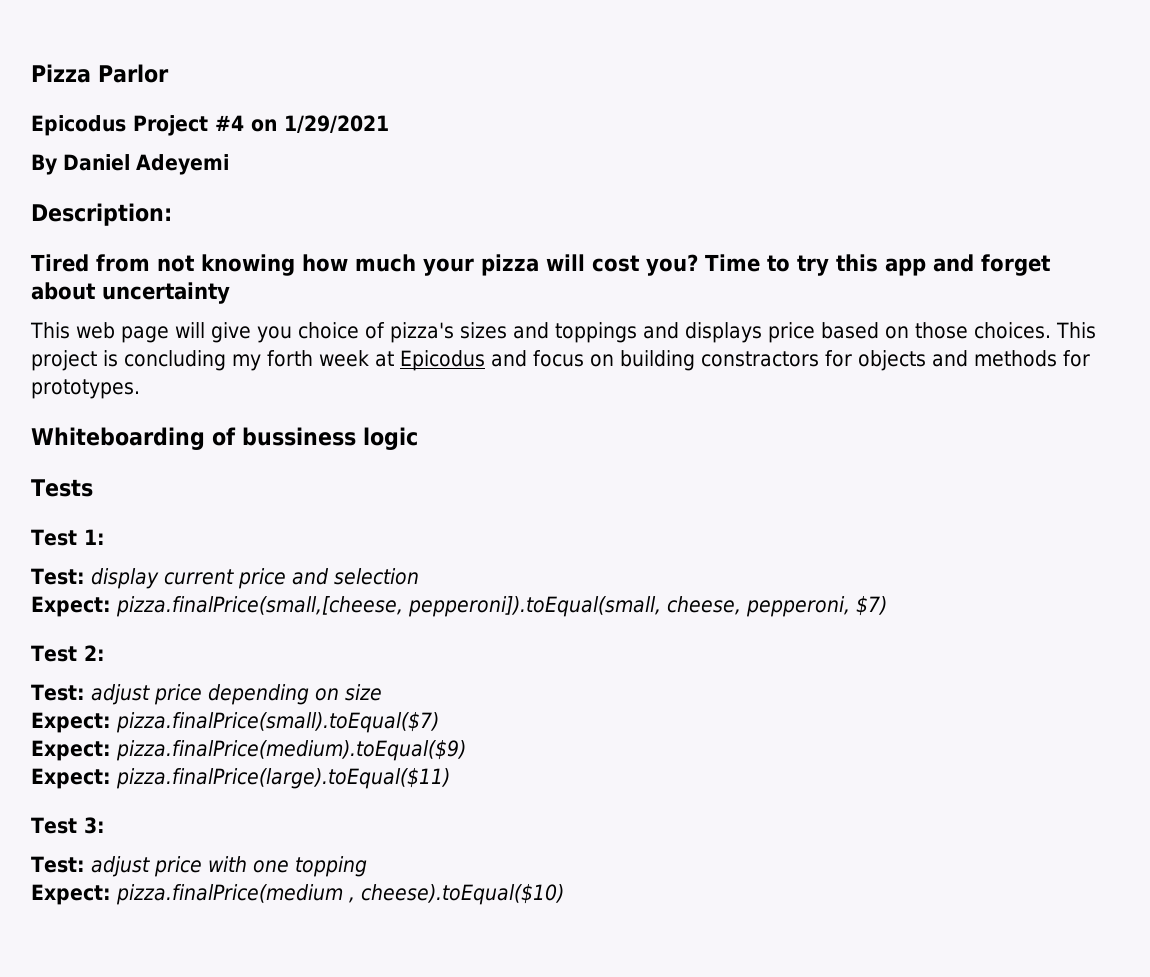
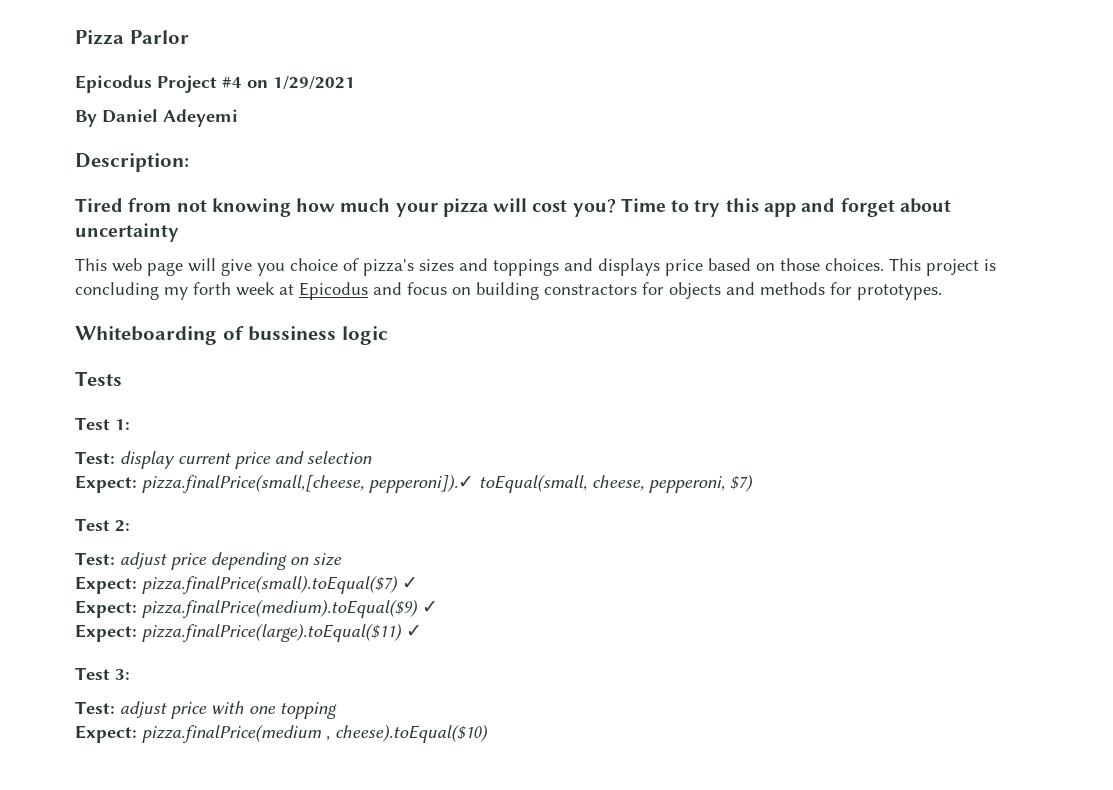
- Expect: pizza.finalPrice(small,[cheese, pepperoni]).toEqual(small, cheese, pepperoni, $7)
+ Expect: pizza.finalPrice(small,[cheese, pepperoni]).✓ toEqual(small, cheese, pepperoni, $7)
- Expect: pizza.finalPrice(small).toEqual($7)
+ Expect: pizza.finalPrice(small).toEqual($7) ✓
- Expect: pizza.finalPrice(medium).toEqual($9)
+ Expect: pizza.finalPrice(medium).toEqual($9) ✓
- Expect: pizza.finalPrice(large).toEqual($11)
+ Expect: pizza.finalPrice(large).toEqual($11) ✓

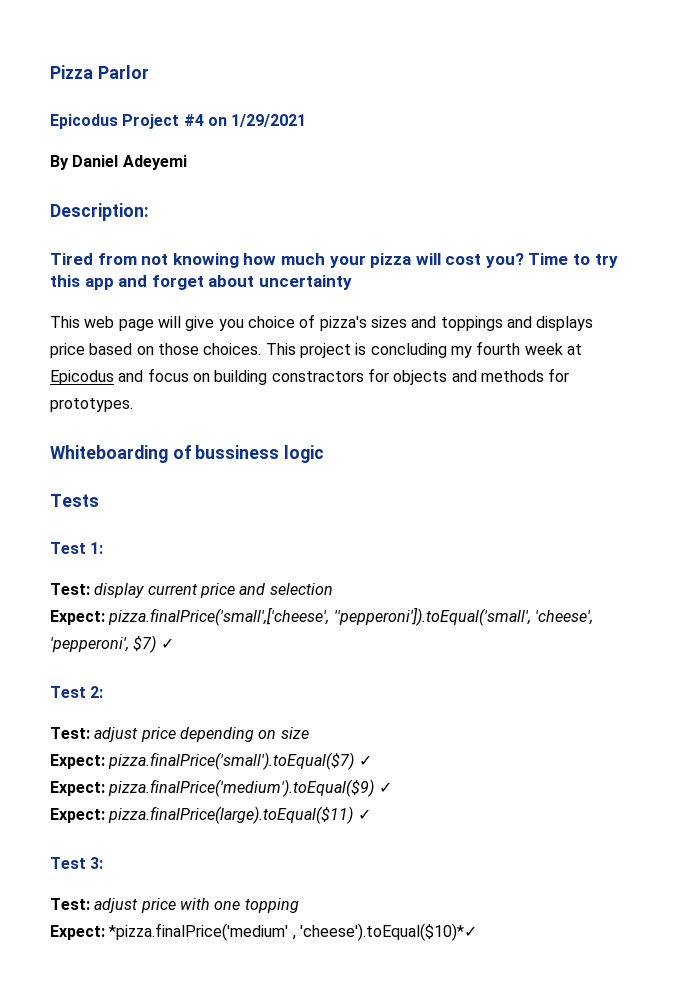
- This project is concluding my forth week at Epicodus and focus on building constractors for objects and methods for prototypes.
+ This project is concluding my fourth week at Epicodus and focus on building constractors for objects and methods for prototypes.
- Expect: pizza.finalPrice(small,[cheese, pepperoni]).✓ toEqual(small, cheese, pepperoni, $7)
+ Expect: pizza.finalPrice('small',['cheese', ''pepperoni']).toEqual('small', 'cheese', 'pepperoni', $7) ✓
- Expect: pizza.finalPrice(small).toEqual($7) ✓
- Expect: pizza.finalPrice(medium).toEqual($9) ✓
+ Expect: pizza.finalPrice('small').toEqual($7) ✓
+ Expect: pizza.finalPrice('medium').toEqual($9) ✓
- Expect: pizza.finalPrice(medium , cheese).toEqual($10)
+ Expect: *pizza.finalPrice('medium' , 'cheese').toEqual($10)*✓

